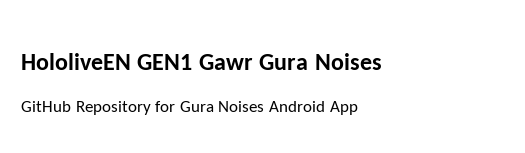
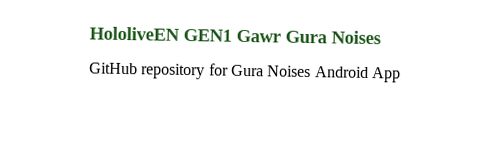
- GitHub Repository for Gura Noises Android App
+ GitHub repository for Gura Noises Android App

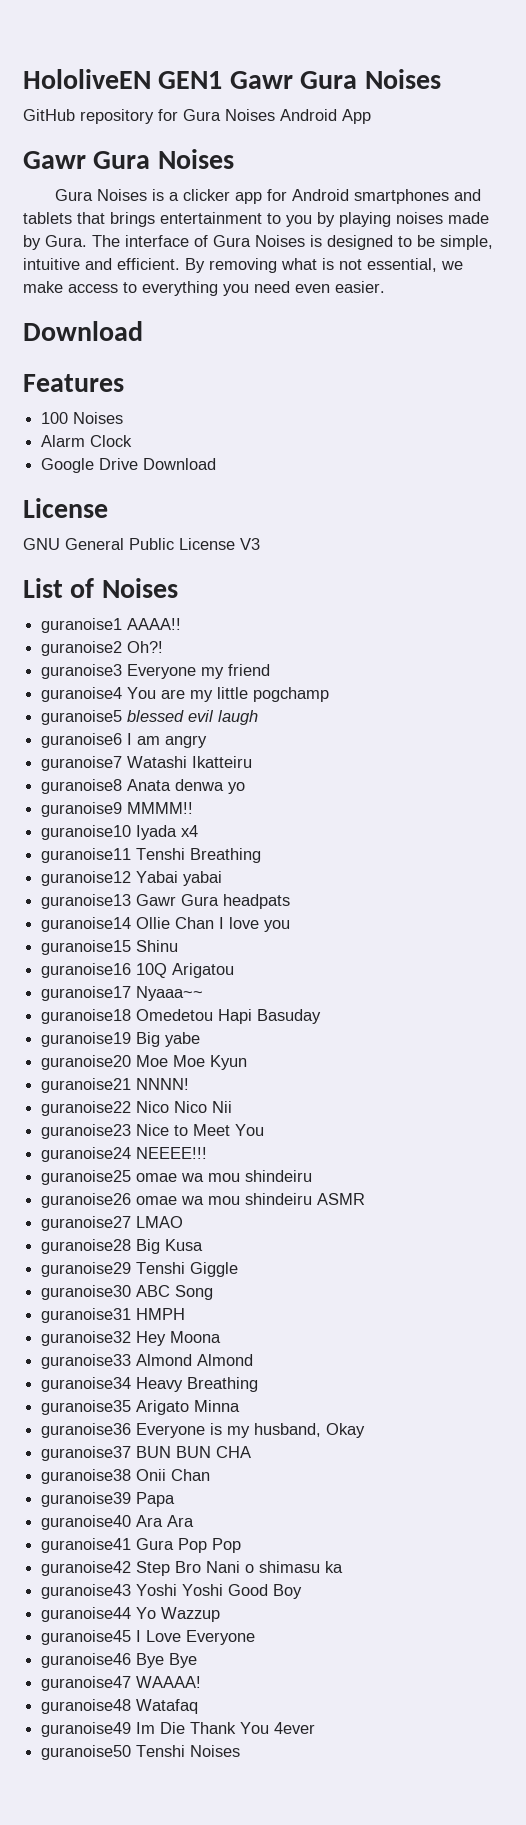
  GitHub repository for Gura Noises Android App
+ Gawr Gura Noises
+ Gura Noises is a clicker app for Android smartphones and tablets that brings entertainment to you by playing noises made by Gura. The interface of Gura Noises is designed to be simple, intuitive and efficient. By removing what is not essential, we make access to everything you need even easier.
+ Download
+ Features
+ 100 Noises
+ Alarm Clock
+ Google Drive Download
+ License
+ GNU General Public License V3
+ List of Noises
+ guranoise1 AAAA!!
+ guranoise2 Oh?!
+ guranoise3 Everyone my friend
+ guranoise4 You are my little pogchamp
+ guranoise5 blessed evil laugh
+ guranoise6 I am angry
+ guranoise7 Watashi Ikatteiru
+ guranoise8 Anata denwa yo
+ guranoise9 MMMM!!
+ guranoise10 Iyada x4
+ guranoise11 Tenshi Breathing
+ guranoise12 Yabai yabai
+ guranoise13 Gawr Gura headpats
+ guranoise14 Ollie Chan I love you
+ guranoise15 Shinu
+ guranoise16 10Q Arigatou
+ guranoise17 Nyaaa~~
+ guranoise18 Omedetou Hapi Basuday
+ guranoise19 Big yabe
+ guranoise20 Moe Moe Kyun
+ guranoise21 NNNN!
+ guranoise22 Nico Nico Nii
+ guranoise23 Nice to Meet You
+ guranoise24 NEEEE!!!
+ guranoise25 omae wa mou shindeiru
+ guranoise26 omae wa mou shindeiru ASMR
+ guranoise27 LMAO
+ guranoise28 Big Kusa
+ guranoise29 Tenshi Giggle
+ guranoise30 ABC Song
+ guranoise31 HMPH
+ guranoise32 Hey Moona
+ guranoise33 Almond Almond
+ guranoise34 Heavy Breathing
+ guranoise35 Arigato Minna
+ guranoise36 Everyone is my husband, Okay
+ guranoise37 BUN BUN CHA
+ guranoise38 Onii Chan
+ guranoise39 Papa
+ guranoise40 Ara Ara
+ guranoise41 Gura Pop Pop
+ guranoise42 Step Bro Nani o shimasu ka
+ guranoise43 Yoshi Yoshi Good Boy
+ guranoise44 Yo Wazzup
+ guranoise45 I Love Everyone
+ guranoise46 Bye Bye
+ guranoise47 WAAAA!
+ guranoise48 Watafaq
+ guranoise49 Im Die Thank You 4ever
+ guranoise50 Tenshi Noises

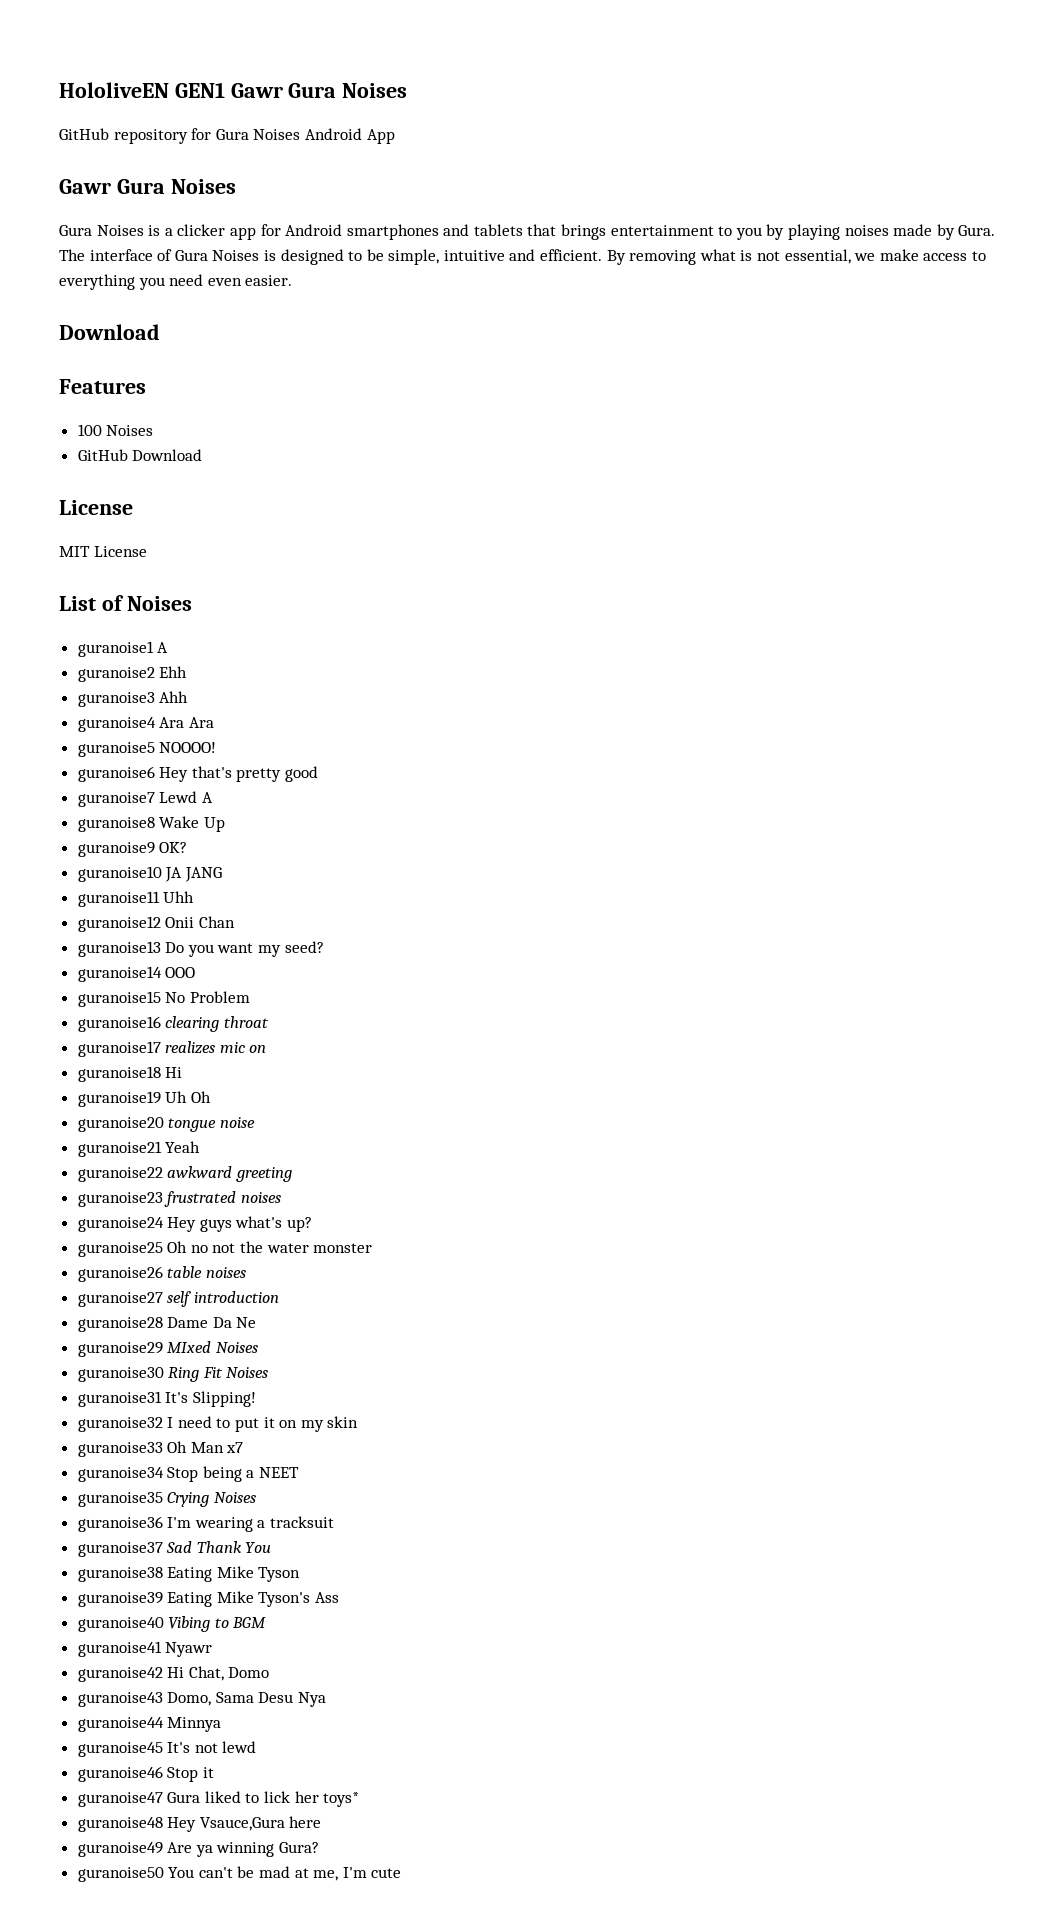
- Alarm Clock
- Google Drive Download
+ GitHub Download
- GNU General Public License V3
+ MIT License
- guranoise1 AAAA!!
+ guranoise1 A
- guranoise2 Oh?!
+ guranoise2 Ehh
- guranoise3 Everyone my friend
- guranoise4 You are my little pogchamp
- guranoise5 blessed evil laugh
- guranoise6 I am angry
+ guranoise3 Ahh
+ guranoise4 Ara Ara
+ guranoise5 NOOOO!
+ guranoise6 Hey that's pretty good
- guranoise7 Watashi Ikatteiru
+ guranoise7 Lewd A
- guranoise8 Anata denwa yo
+ guranoise8 Wake Up
- guranoise9 MMMM!!
+ guranoise9 OK?
- guranoise10 Iyada x4
+ guranoise10 JA JANG
- guranoise11 Tenshi Breathing
+ guranoise11 Uhh
- guranoise12 Yabai yabai
- guranoise13 Gawr Gura headpats
- guranoise14 Ollie Chan I love you
- guranoise15 Shinu
- guranoise16 10Q Arigatou
- guranoise17 Nyaaa~~
- guranoise18 Omedetou Hapi Basuday
- guranoise19 Big yabe
- guranoise20 Moe Moe Kyun
- guranoise21 NNNN!
- guranoise22 Nico Nico Nii
- guranoise23 Nice to Meet You
- guranoise24 NEEEE!!!
- guranoise25 omae wa mou shindeiru
- guranoise26 omae wa mou shindeiru ASMR
- guranoise27 LMAO
- guranoise28 Big Kusa
- guranoise29 Tenshi Giggle
- guranoise30 ABC Song
- guranoise31 HMPH
- guranoise32 Hey Moona
- guranoise33 Almond Almond
- guranoise34 Heavy Breathing
- guranoise35 Arigato Minna
- guranoise36 Everyone is my husband, Okay
- guranoise37 BUN BUN CHA
- guranoise38 Onii Chan
- guranoise39 Papa
- guranoise40 Ara Ara
- guranoise41 Gura Pop Pop
- guranoise42 Step Bro Nani o shimasu ka
- guranoise43 Yoshi Yoshi Good Boy
+ guranoise12 Onii Chan
+ guranoise13 Do you want my seed?
+ guranoise14 OOO
+ guranoise15 No Problem
+ guranoise16 clearing throat
+ guranoise17 realizes mic on
+ guranoise18 Hi
+ guranoise19 Uh Oh
+ guranoise20 tongue noise
+ guranoise21 Yeah
+ guranoise22 awkward greeting
+ guranoise23 frustrated noises
+ guranoise24 Hey guys what's up?
+ guranoise25 Oh no not the water monster
+ guranoise26 table noises
+ guranoise27 self introduction
+ guranoise28 Dame Da Ne
+ guranoise29 MIxed Noises
+ guranoise30 Ring Fit Noises
+ guranoise31 It's Slipping!
+ guranoise32 I need to put it on my skin
+ guranoise33 Oh Man x7
+ guranoise34 Stop being a NEET
+ guranoise35 Crying Noises
+ guranoise36 I'm wearing a tracksuit
+ guranoise37 Sad Thank You
+ guranoise38 Eating Mike Tyson
+ guranoise39 Eating Mike Tyson's Ass
+ guranoise40 Vibing to BGM
+ guranoise41 Nyawr
+ guranoise42 Hi Chat, Domo
+ guranoise43 Domo, Sama Desu Nya
- guranoise44 Yo Wazzup
+ guranoise44 Minnya
- guranoise45 I Love Everyone
+ guranoise45 It's not lewd
- guranoise46 Bye Bye
+ guranoise46 Stop it
- guranoise47 WAAAA!
- guranoise48 Watafaq
- guranoise49 Im Die Thank You 4ever
- guranoise50 Tenshi Noises
+ guranoise47 Gura liked to lick her toys*
+ guranoise48 Hey Vsauce,Gura here
+ guranoise49 Are ya winning Gura?
+ guranoise50 You can't be mad at me, I'm cute

